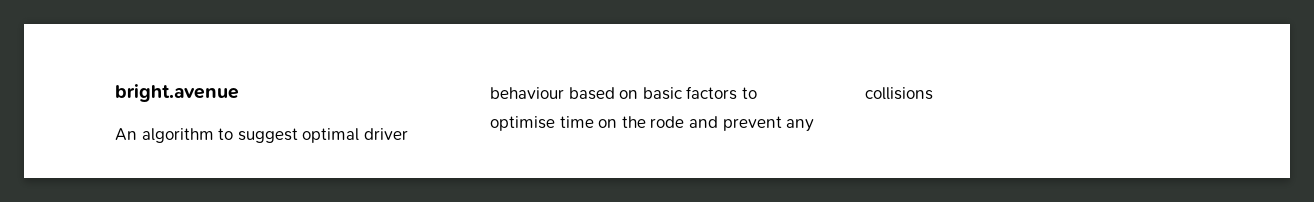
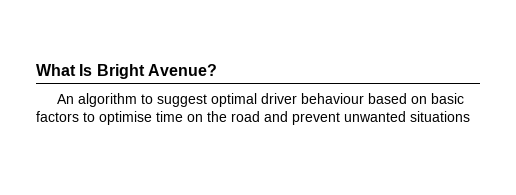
- bright.avenue
+ What Is Bright Avenue?
- An algorithm to suggest optimal driver behaviour based on basic factors to optimise time on the rode and prevent any collisions
+ An algorithm to suggest optimal driver behaviour based on basic factors to optimise time on the road and prevent unwanted situations

